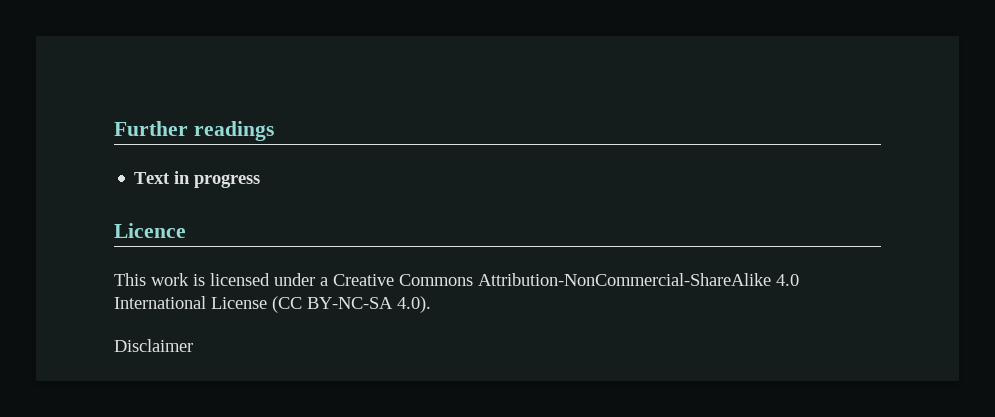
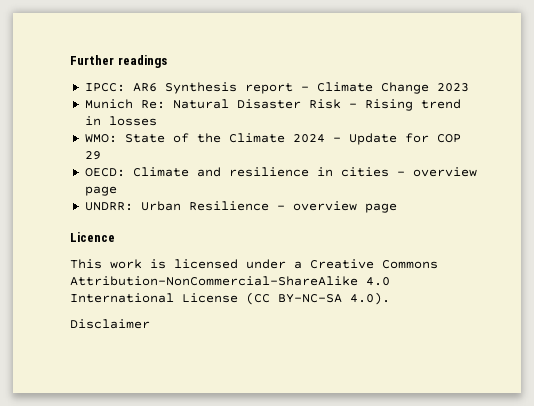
- Text in progress
+ IPCC: AR6 Synthesis report – Climate Change 2023
+ Munich Re: Natural Disaster Risk – Rising trend in losses
+ WMO: State of the Climate 2024 – Update for COP 29
+ OECD: Climate and resilience in cities – overview page
+ UNDRR: Urban Resilience – overview page

